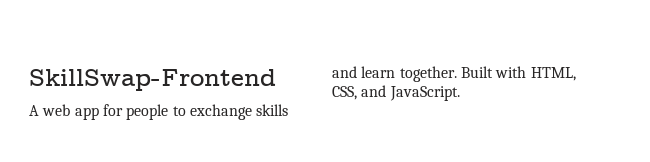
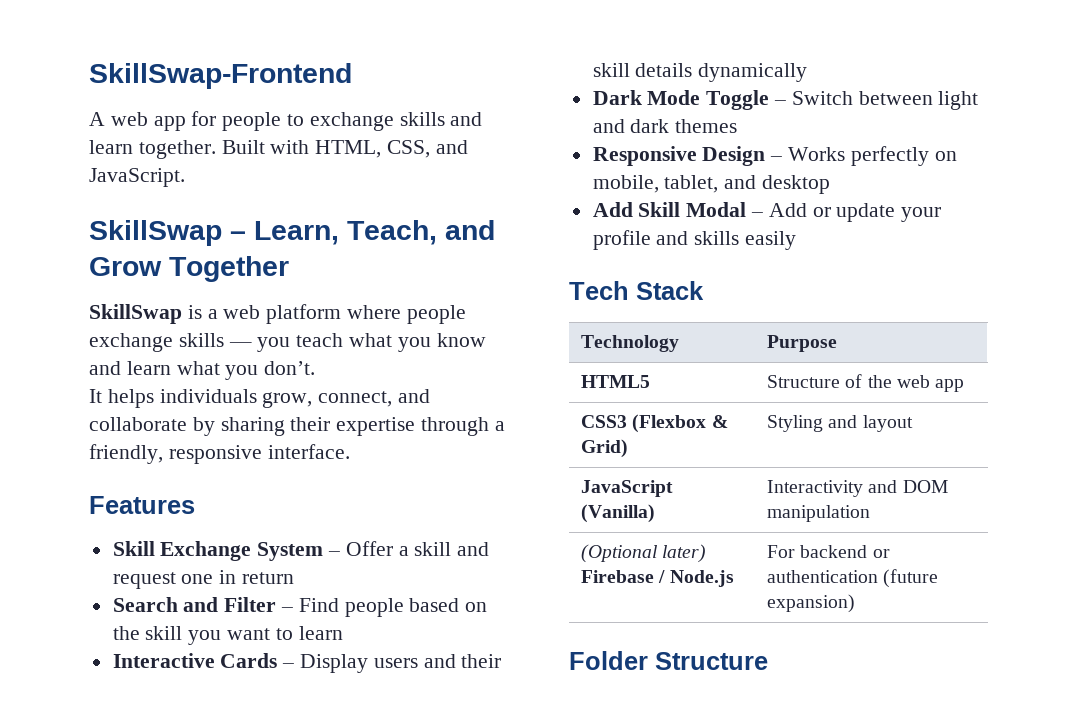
+ SkillSwap – Learn, Teach, and Grow Together
+ SkillSwap is a web platform where people exchange skills — you teach what you know and learn what you don’t.
+ It helps individuals grow, connect, and collaborate by sharing their expertise through a friendly, responsive interface.
+ Features
+ Skill Exchange System – Offer a skill and request one in return
+ Search and Filter – Find people based on the skill you want to learn
+ Interactive Cards – Display users and their skill details dynamically
+ Dark Mode Toggle – Switch between light and dark themes
+ Responsive Design – Works perfectly on mobile, tablet, and desktop
+ Add Skill Modal – Add or update your profile and skills easily
+ Tech Stack
+ Technology | Purpose
+ HTML5 | Structure of the web app
+ CSS3 (Flexbox & Grid) | Styling and layout
+ JavaScript (Vanilla) | Interactivity and DOM manipulation
+ (Optional later) Firebase / Node.js | For backend or authentication (future expansion)
+ Folder Structure

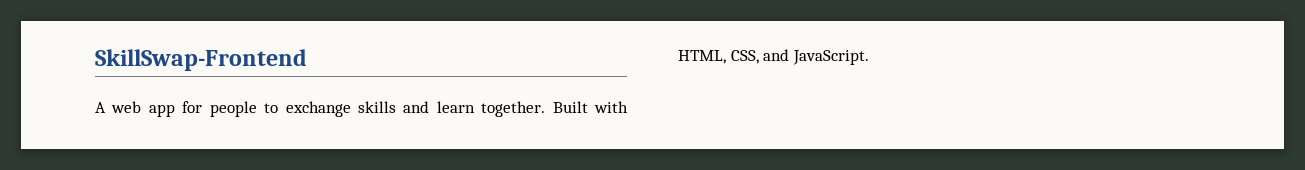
- SkillSwap – Learn, Teach, and Grow Together
- SkillSwap is a web platform where people exchange skills — you teach what you know and learn what you don’t.
- It helps individuals grow, connect, and collaborate by sharing their expertise through a friendly, responsive interface.
- Features
- Skill Exchange System – Offer a skill and request one in return
- Search and Filter – Find people based on the skill you want to learn
- Interactive Cards – Display users and their skill details dynamically
- Dark Mode Toggle – Switch between light and dark themes
- Responsive Design – Works perfectly on mobile, tablet, and desktop
- Add Skill Modal – Add or update your profile and skills easily
- Tech Stack
- Technology | Purpose
- HTML5 | Structure of the web app
- CSS3 (Flexbox & Grid) | Styling and layout
- JavaScript (Vanilla) | Interactivity and DOM manipulation
- (Optional later) Firebase / Node.js | For backend or authentication (future expansion)
- Folder Structure

